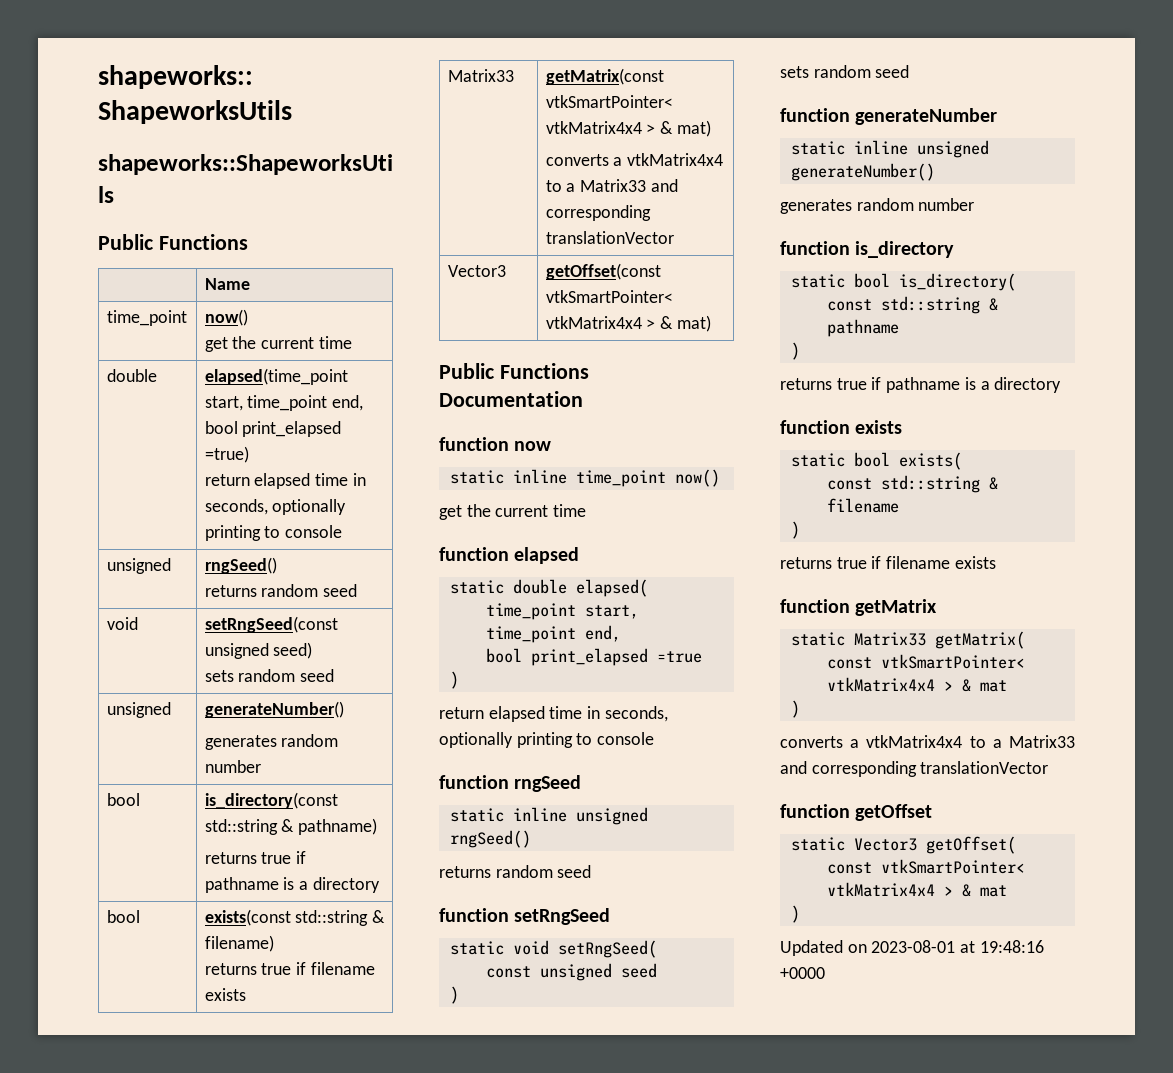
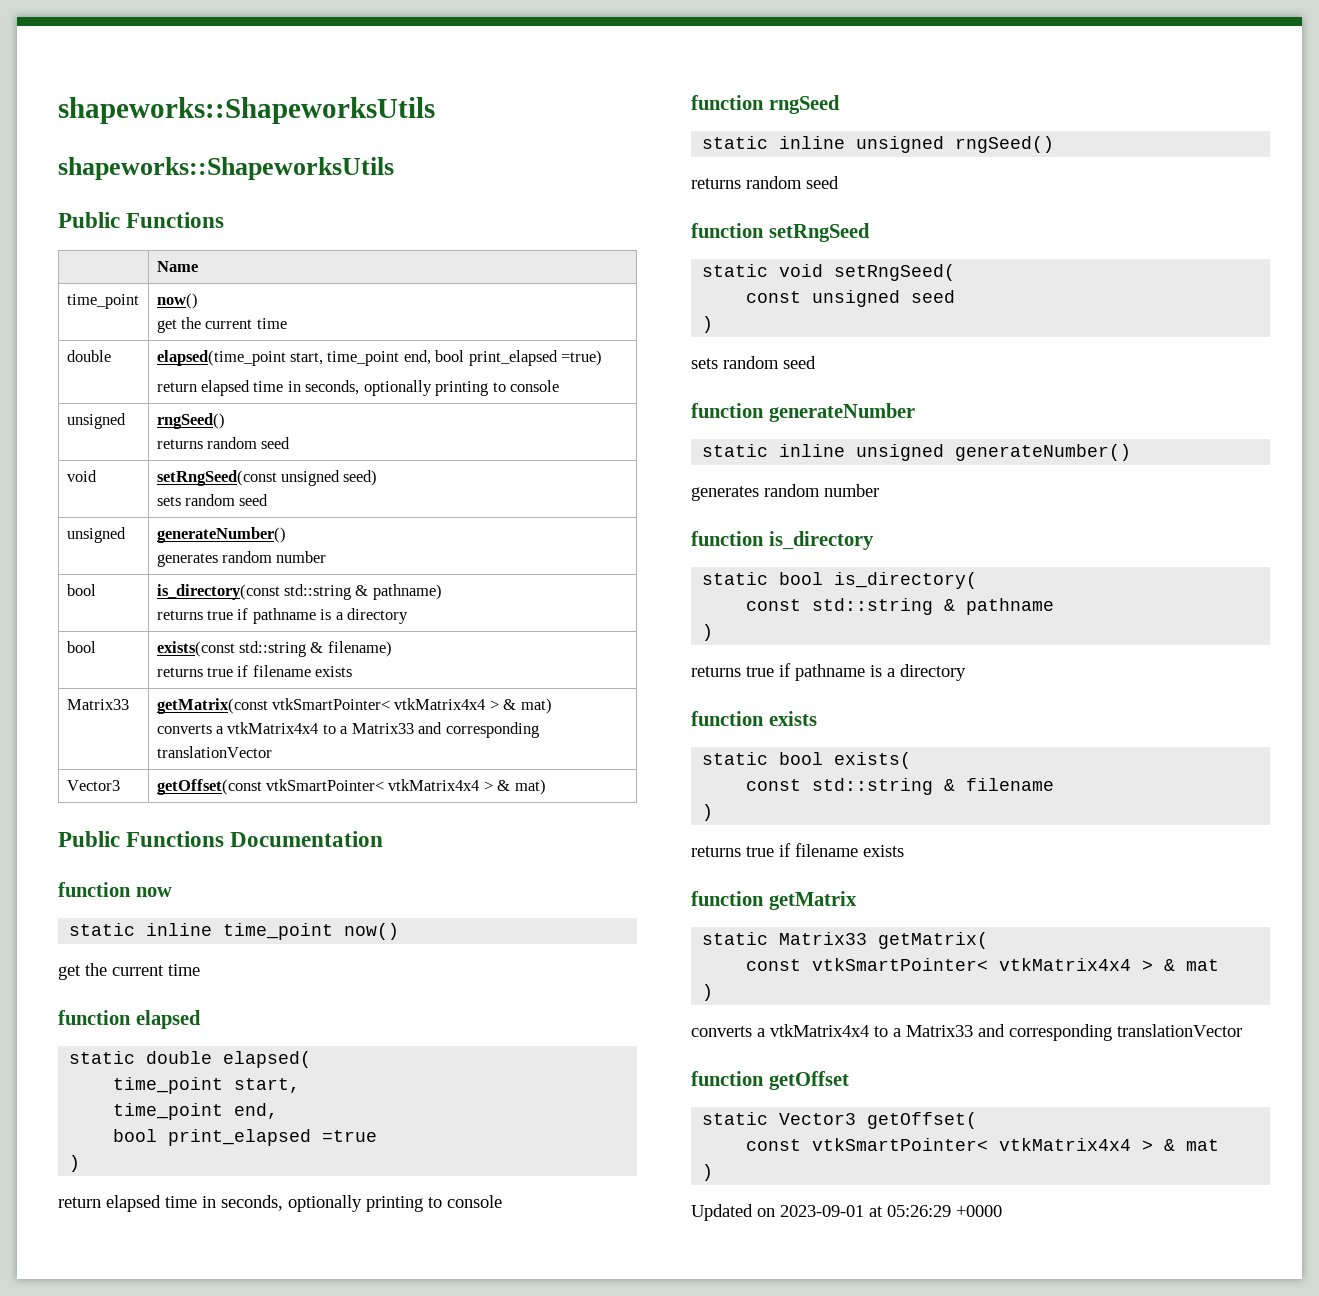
- Updated on 2023-08-01 at 19:48:16 +0000
+ Updated on 2023-09-01 at 05:26:29 +0000

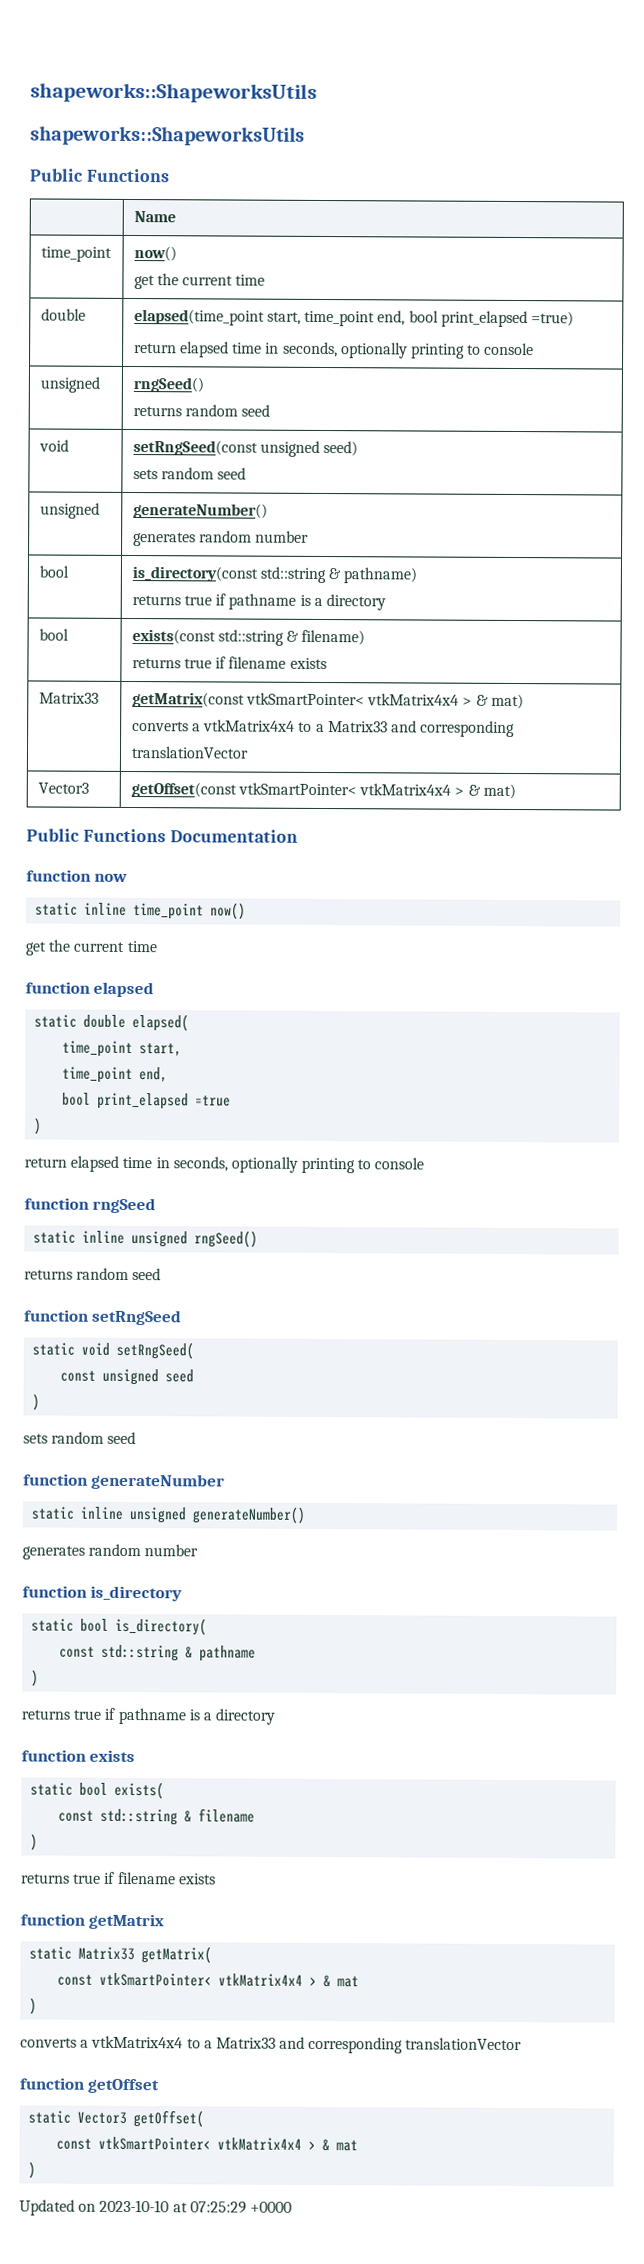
- Updated on 2023-09-01 at 05:26:29 +0000
+ Updated on 2023-10-10 at 07:25:29 +0000

